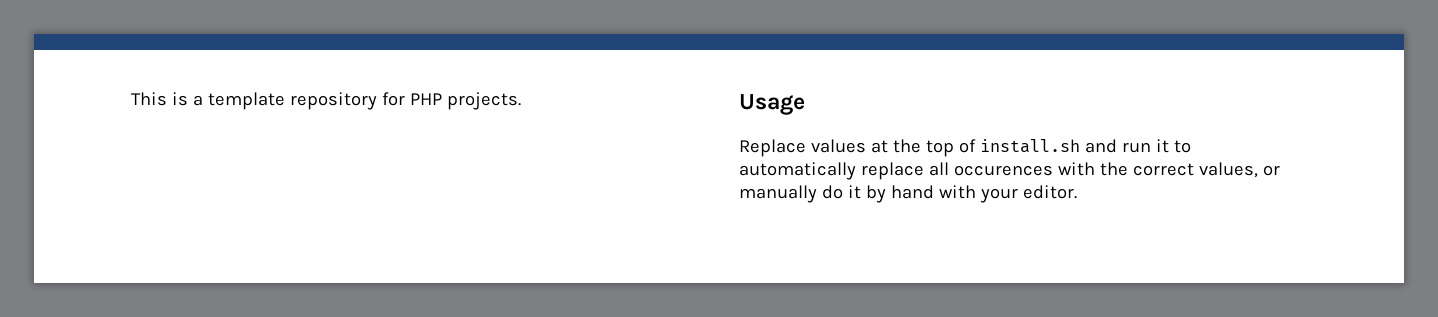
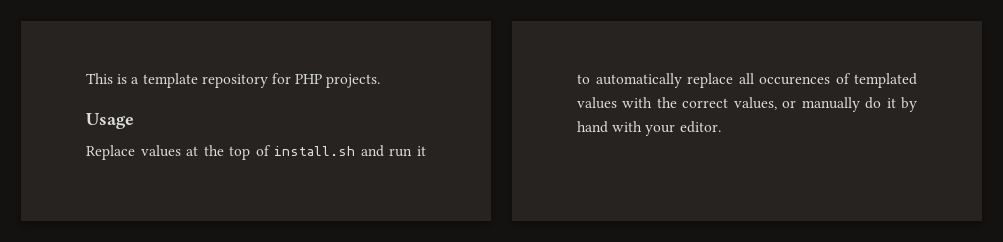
- Replace values at the top of install.sh and run it to automatically replace all occurences with the correct values, or manually do it by hand with your editor.
+ Replace values at the top of install.sh and run it to automatically replace all occurences of templated values with the correct values, or manually do it by hand with your editor.

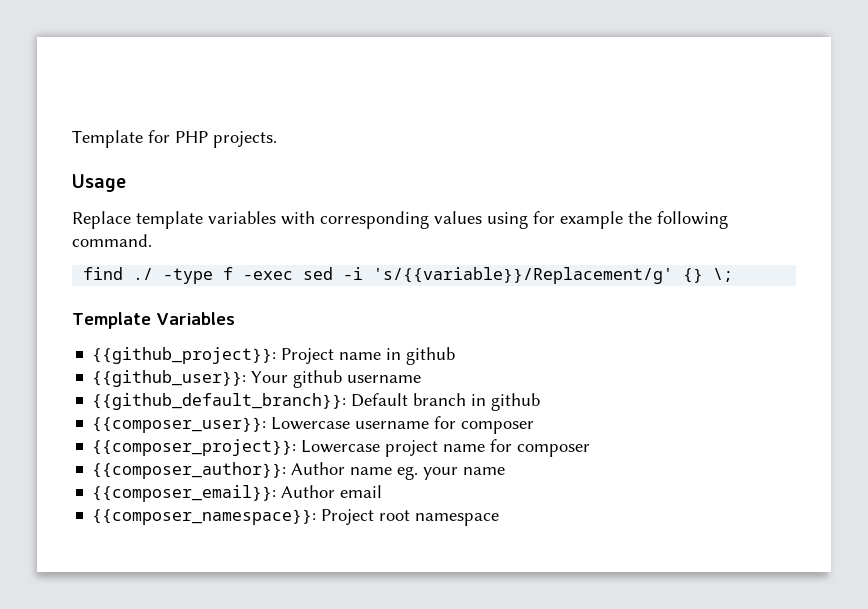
- This is a template repository for PHP projects.
+ Template for PHP projects.
- Replace values at the top of install.sh and run it to automatically replace all occurences of templated values with the correct values, or manually do it by hand with your editor.
+ Replace template variables with corresponding values using for example the following command.
+ find ./ -type f -exec sed -i 's/{{variable}}/Replacement/g' {} \;
+ Template Variables
+ {{github_project}}: Project name in github
+ {{github_user}}: Your github username
+ {{github_default_branch}}: Default branch in github
+ {{composer_user}}: Lowercase username for composer
+ {{composer_project}}: Lowercase project name for composer
+ {{composer_author}}: Author name eg. your name
+ {{composer_email}}: Author email
+ {{composer_namespace}}: Project root namespace

